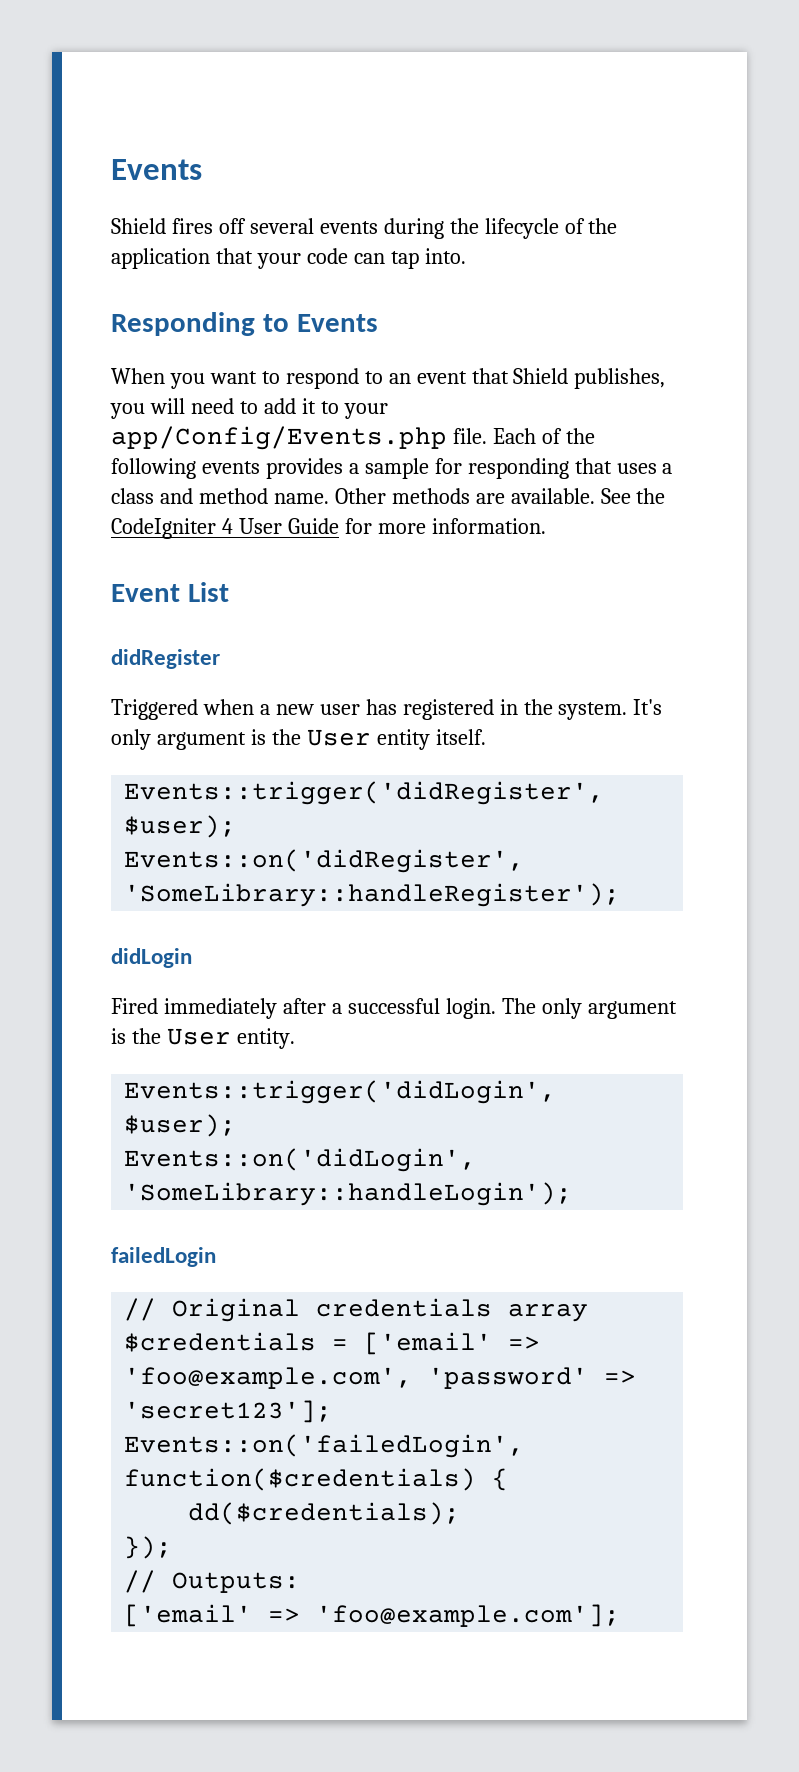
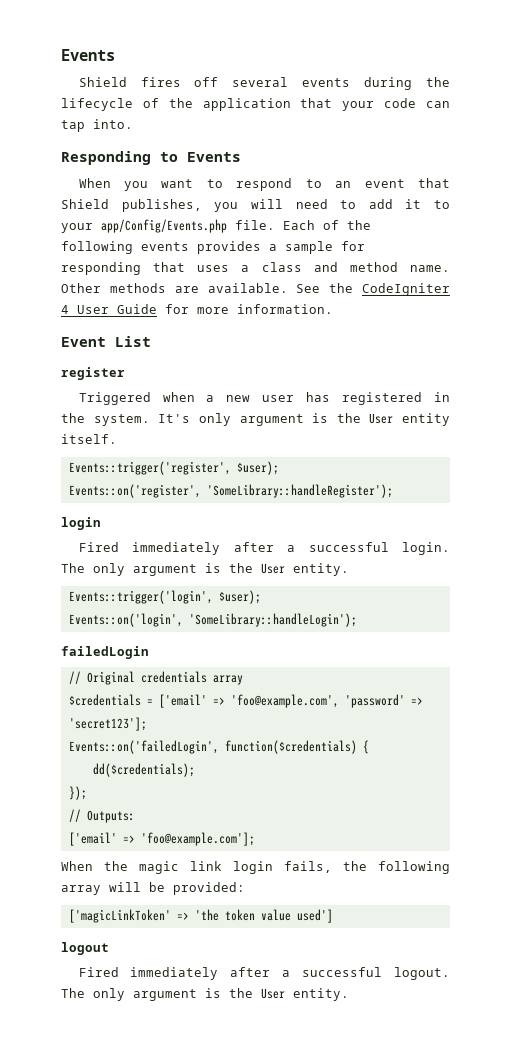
- didRegister
+ register
- Events::trigger('didRegister', $user);
- Events::on('didRegister', 'SomeLibrary::handleRegister');
- didLogin
+ Events::trigger('register', $user);
+ Events::on('register', 'SomeLibrary::handleRegister');
+ login
- Events::trigger('didLogin', $user);
- Events::on('didLogin', 'SomeLibrary::handleLogin');
+ Events::trigger('login', $user);
+ Events::on('login', 'SomeLibrary::handleLogin');
+ When the magic link login fails, the following array will be provided:
+ ['magicLinkToken' => 'the token value used']
+ logout
+ Fired immediately after a successful logout. The only argument is the User entity.

